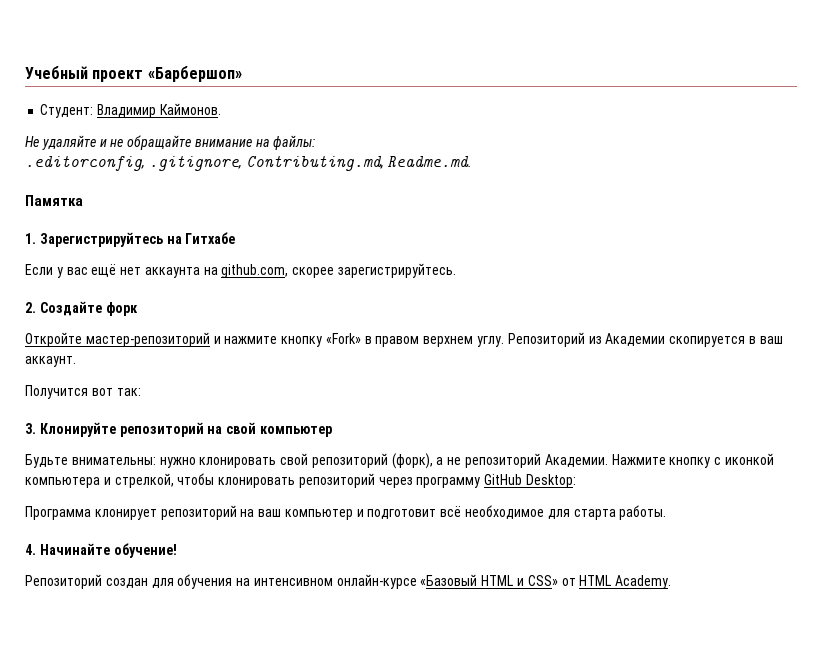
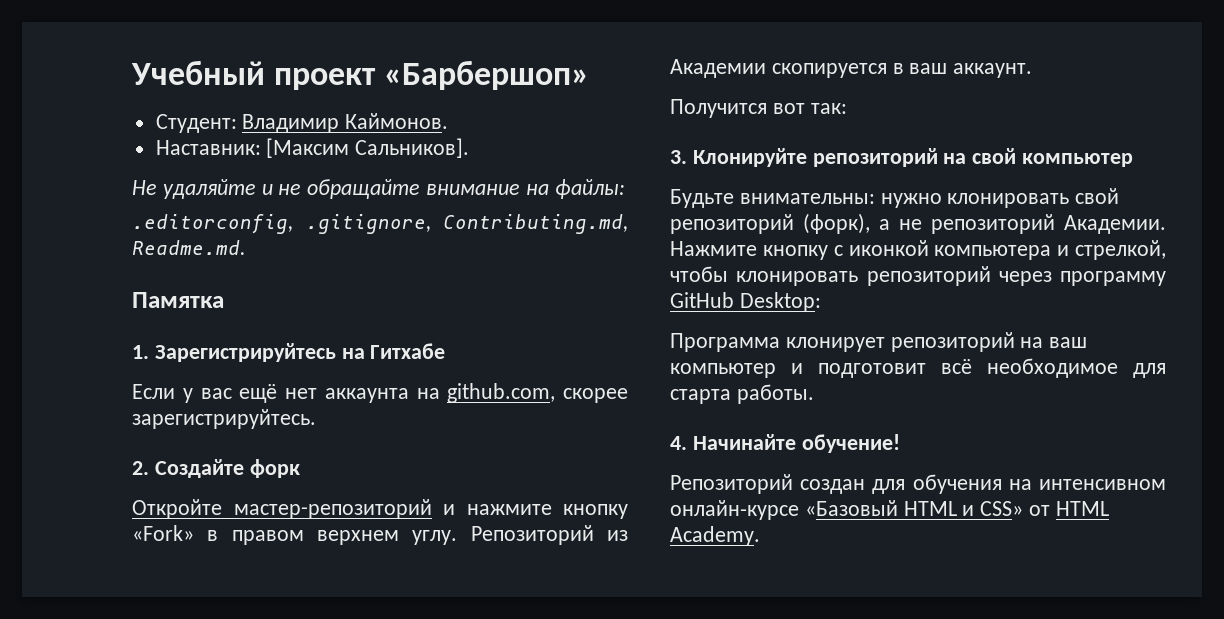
+ Наставник: [Максим Сальников].

